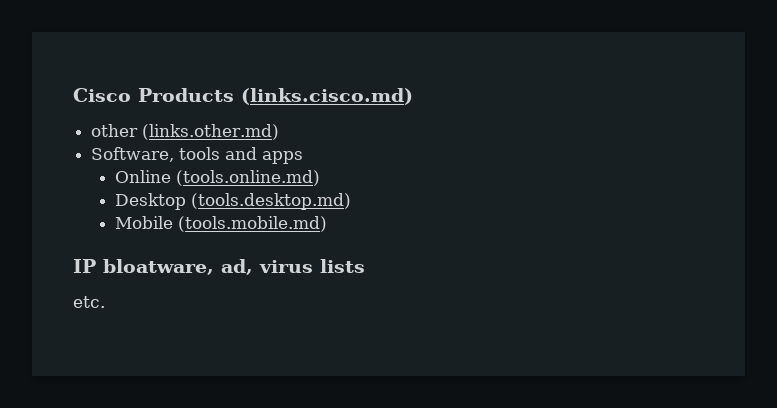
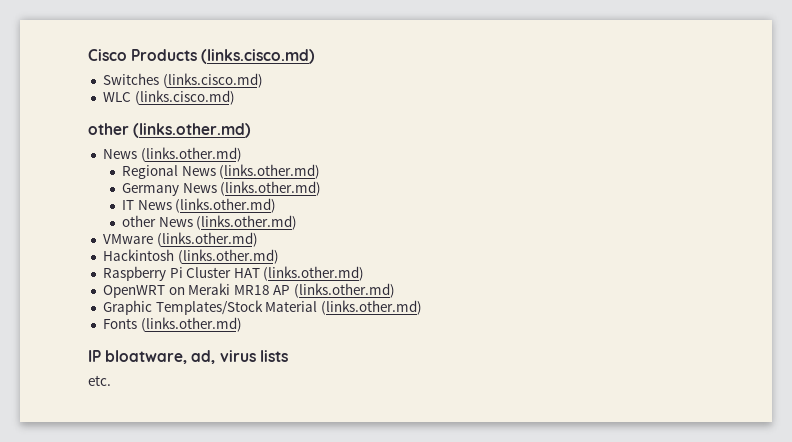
+ Switches (links.cisco.md)
+ WLC (links.cisco.md)
  other (links.other.md)
- Software, tools and apps
- Online (tools.online.md)
- Desktop (tools.desktop.md)
- Mobile (tools.mobile.md)
+ News (links.other.md)
+ Regional News (links.other.md)
+ Germany News (links.other.md)
+ IT News (links.other.md)
+ other News (links.other.md)
+ VMware (links.other.md)
+ Hackintosh (links.other.md)
+ Raspberry Pi Cluster HAT (links.other.md)
+ OpenWRT on Meraki MR18 AP (links.other.md)
+ Graphic Templates/Stock Material (links.other.md)
+ Fonts (links.other.md)

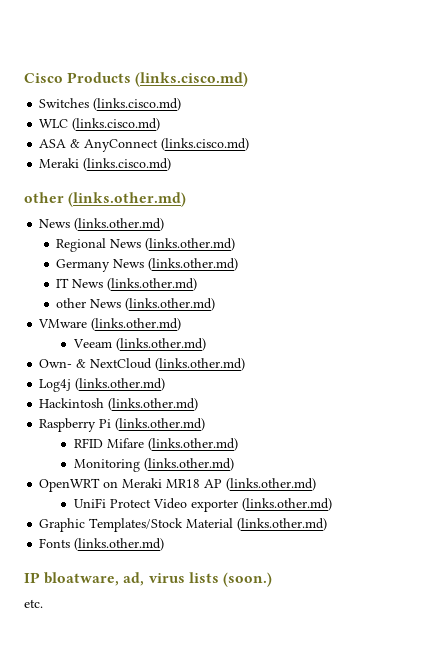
+ ASA & AnyConnect (links.cisco.md)
+ Meraki (links.cisco.md)
+ Veeam (links.other.md)
+ Own- & NextCloud (links.other.md)
+ Log4j (links.other.md)
- Raspberry Pi Cluster HAT (links.other.md)
+ Raspberry Pi (links.other.md)
+ RFID Mifare (links.other.md)
+ Monitoring (links.other.md)
+ UniFi Protect Video exporter (links.other.md)
- IP bloatware, ad, virus lists
+ IP bloatware, ad, virus lists (soon.)

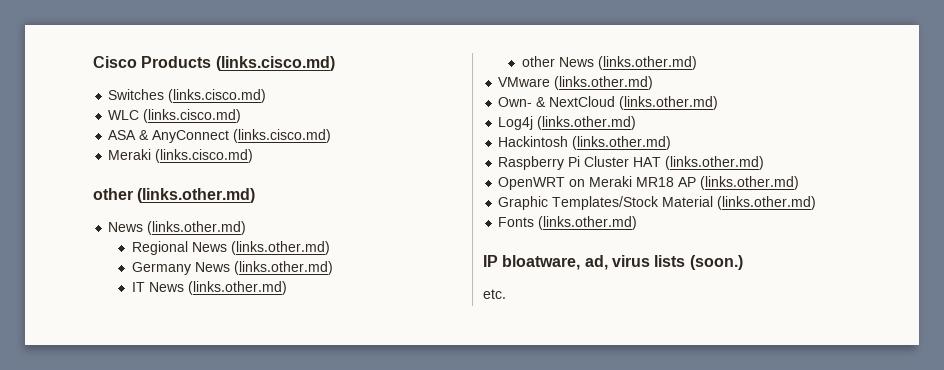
- Veeam (links.other.md)
- Raspberry Pi (links.other.md)
- RFID Mifare (links.other.md)
- Monitoring (links.other.md)
+ Raspberry Pi Cluster HAT (links.other.md)
- UniFi Protect Video exporter (links.other.md)

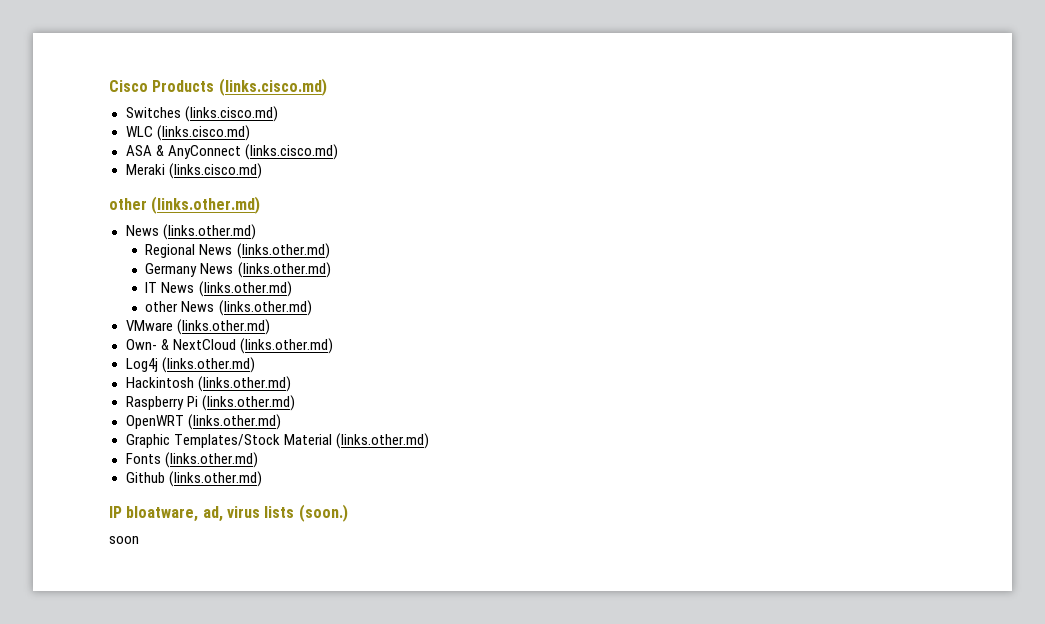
- Raspberry Pi Cluster HAT (links.other.md)
+ Raspberry Pi (links.other.md)
- OpenWRT on Meraki MR18 AP (links.other.md)
+ OpenWRT (links.other.md)
+ Github (links.other.md)
- etc.
+ soon

